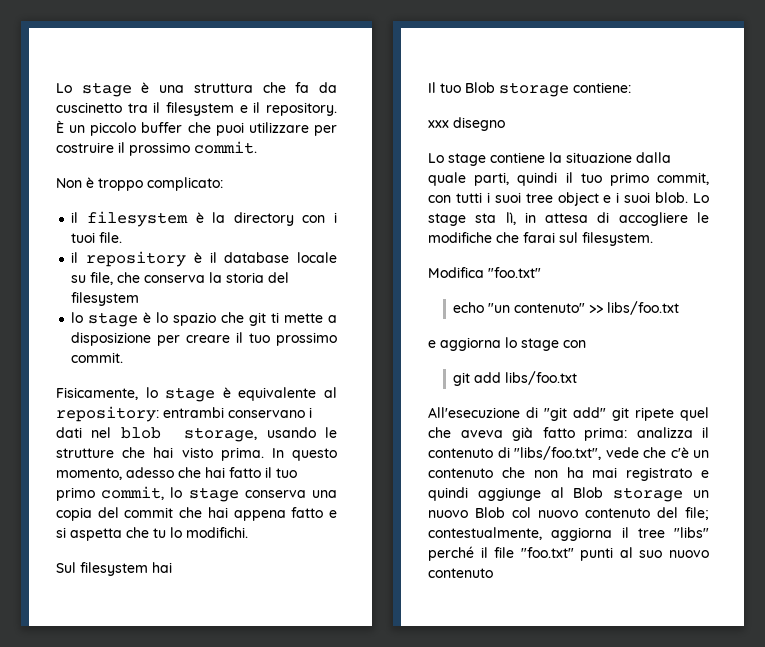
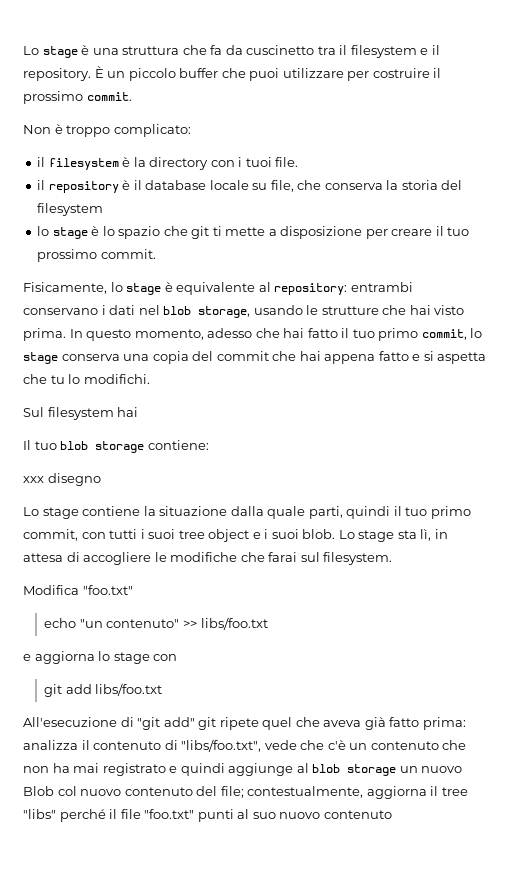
- Il tuo Blob storage contiene:
+ Il tuo blob storage contiene:
- All'esecuzione di "git add" git ripete quel che aveva già fatto prima: analizza il contenuto di "libs/foo.txt", vede che c'è un contenuto che non ha mai registrato e quindi aggiunge al Blob storage un nuovo Blob col nuovo contenuto del file; contestualmente, aggiorna il tree "libs" perché il file "foo.txt" punti al suo nuovo contenuto
+ All'esecuzione di "git add" git ripete quel che aveva già fatto prima: analizza il contenuto di "libs/foo.txt", vede che c'è un contenuto che non ha mai registrato e quindi aggiunge al blob storage un nuovo Blob col nuovo contenuto del file; contestualmente, aggiorna il tree "libs" perché il file "foo.txt" punti al suo nuovo contenuto

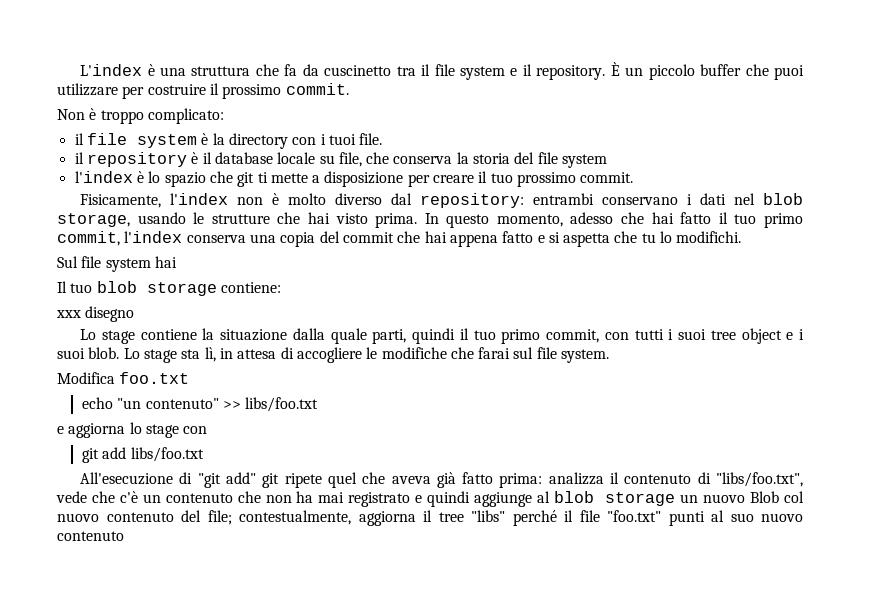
- Lo stage è una struttura che fa da cuscinetto tra il filesystem e il repository.
+ L'index è una struttura che fa da cuscinetto tra il file system e il repository.
- il filesystem è la directory con i tuoi file.
+ il file system è la directory con i tuoi file.
- il repository è il database locale su file, che conserva la storia del filesystem
- lo stage è lo spazio che git ti mette a disposizione per creare il tuo prossimo commit.
+ il repository è il database locale su file, che conserva la storia del file system
+ l'index è lo spazio che git ti mette a disposizione per creare il tuo prossimo commit.
- Fisicamente, lo stage è equivalente al repository: entrambi conservano i dati nel blob storage, usando le strutture che hai visto prima.
+ Fisicamente, l'index non è molto diverso dal repository: entrambi conservano i dati nel blob storage, usando le strutture che hai visto prima.
- In questo momento, adesso che hai fatto il tuo primo commit, lo stage conserva una copia del commit che hai appena fatto e si aspetta che tu lo modifichi.
+ In questo momento, adesso che hai fatto il tuo primo commit, l'index conserva una copia del commit che hai appena fatto e si aspetta che tu lo modifichi.
- Sul filesystem hai
+ Sul file system hai
- Lo stage sta lì, in attesa di accogliere le modifiche che farai sul filesystem.
+ Lo stage sta lì, in attesa di accogliere le modifiche che farai sul file system.
- Modifica "foo.txt"
+ Modifica foo.txt

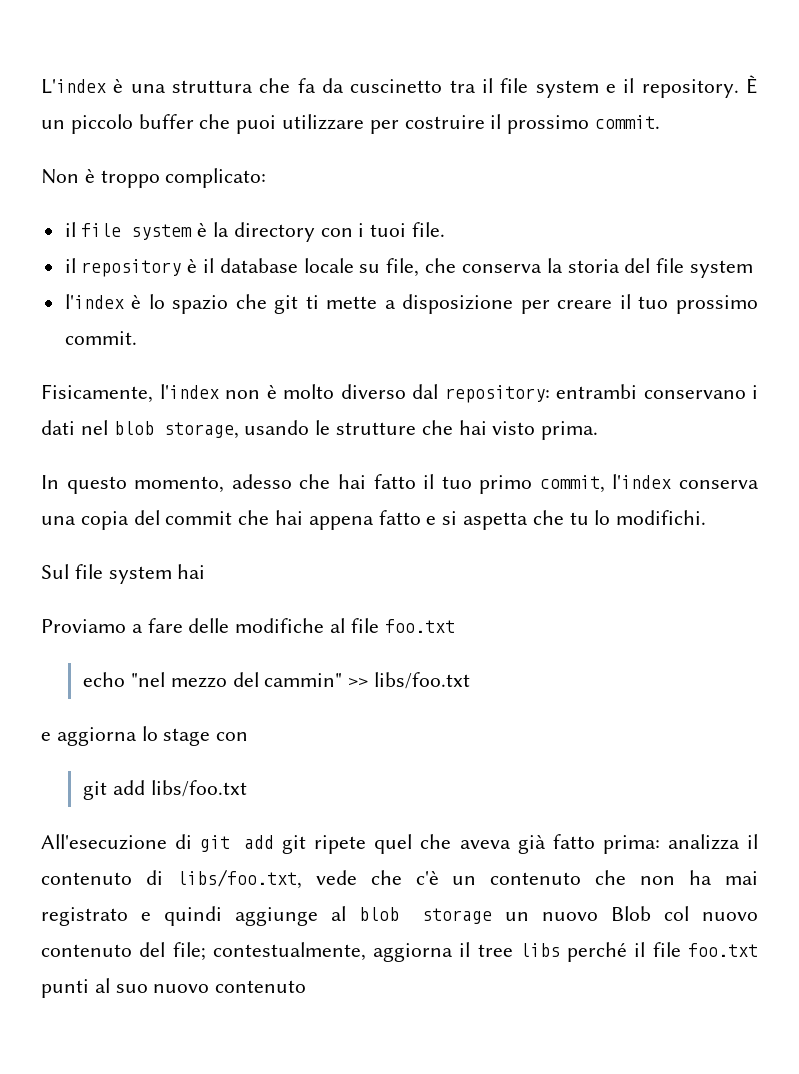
- Fisicamente, l'index non è molto diverso dal repository: entrambi conservano i dati nel blob storage, usando le strutture che hai visto prima. In questo momento, adesso che hai fatto il tuo primo commit, l'index conserva una copia del commit che hai appena fatto e si aspetta che tu lo modifichi.
+ Fisicamente, l'index non è molto diverso dal repository: entrambi conservano i dati nel blob storage, usando le strutture che hai visto prima.
+ In questo momento, adesso che hai fatto il tuo primo commit, l'index conserva una copia del commit che hai appena fatto e si aspetta che tu lo modifichi.
- Il tuo blob storage contiene:
- xxx disegno
- Lo stage contiene la situazione dalla quale parti, quindi il tuo primo commit, con tutti i suoi tree object e i suoi blob. Lo stage sta lì, in attesa di accogliere le modifiche che farai sul file system.
- Modifica foo.txt
- echo "un contenuto" >> libs/foo.txt
+ Proviamo a fare delle modifiche al file foo.txt
+ echo "nel mezzo del cammin" >> libs/foo.txt
- All'esecuzione di "git add" git ripete quel che aveva già fatto prima: analizza il contenuto di "libs/foo.txt", vede che c'è un contenuto che non ha mai registrato e quindi aggiunge al blob storage un nuovo Blob col nuovo contenuto del file; contestualmente, aggiorna il tree "libs" perché il file "foo.txt" punti al suo nuovo contenuto
+ All'esecuzione di git add git ripete quel che aveva già fatto prima: analizza il contenuto di libs/foo.txt, vede che c'è un contenuto che non ha mai registrato e quindi aggiunge al blob storage un nuovo Blob col nuovo contenuto del file; contestualmente, aggiorna il tree libs perché il file foo.txt punti al suo nuovo contenuto

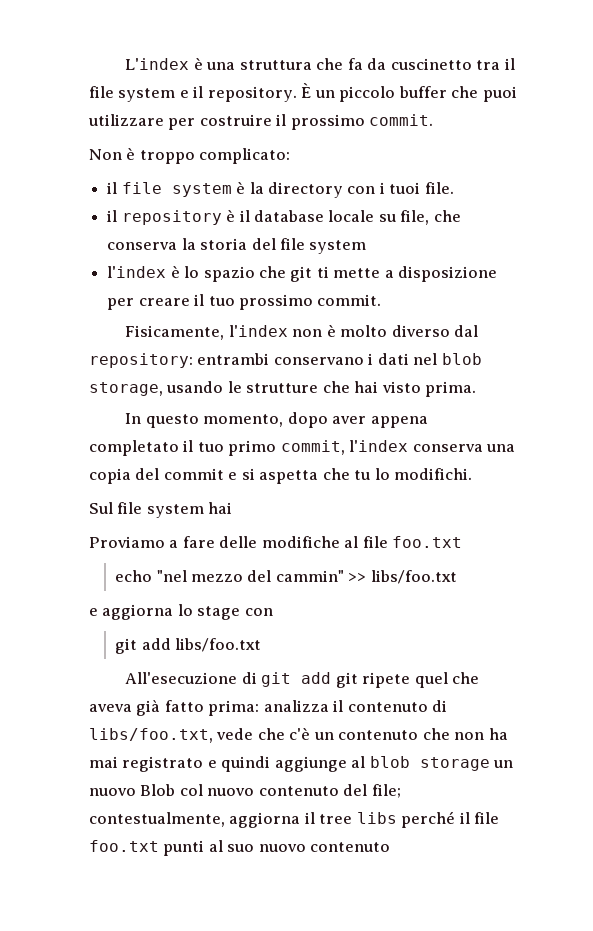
- In questo momento, adesso che hai fatto il tuo primo commit, l'index conserva una copia del commit che hai appena fatto e si aspetta che tu lo modifichi.
+ In questo momento, dopo aver appena completato il tuo primo commit, l'index conserva una copia del commit e si aspetta che tu lo modifichi.

